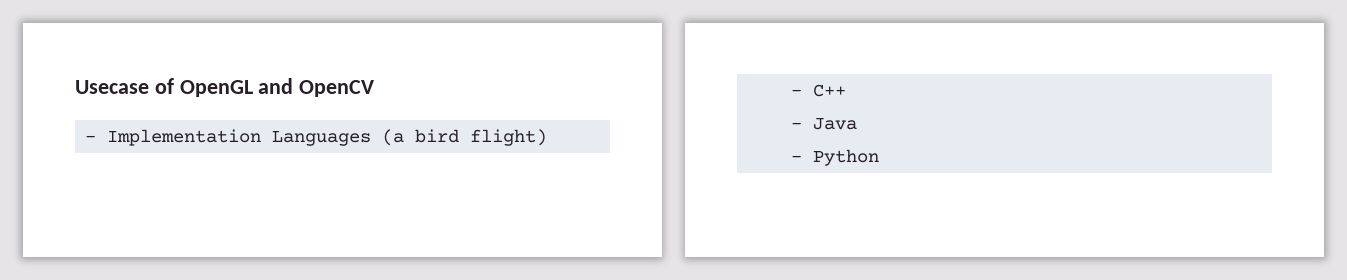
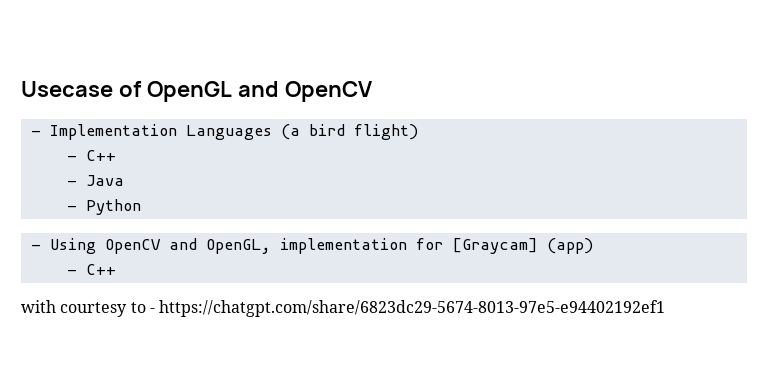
+ - Using OpenCV and OpenGL, implementation for [Graycam] (app)
+ - C++
+ with courtesy to - https://chatgpt.com/share/6823dc29-5674-8013-97e5-e94402192ef1

